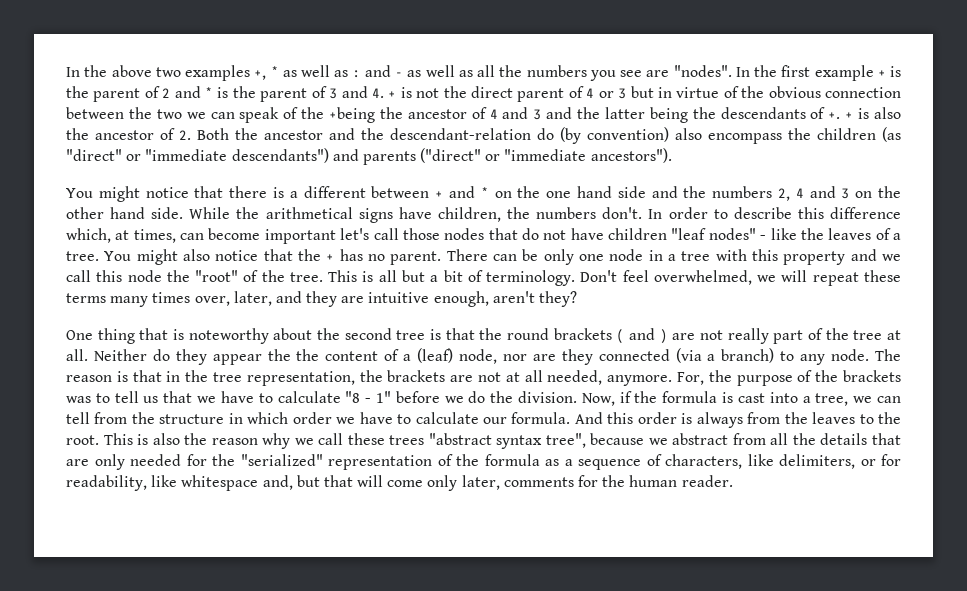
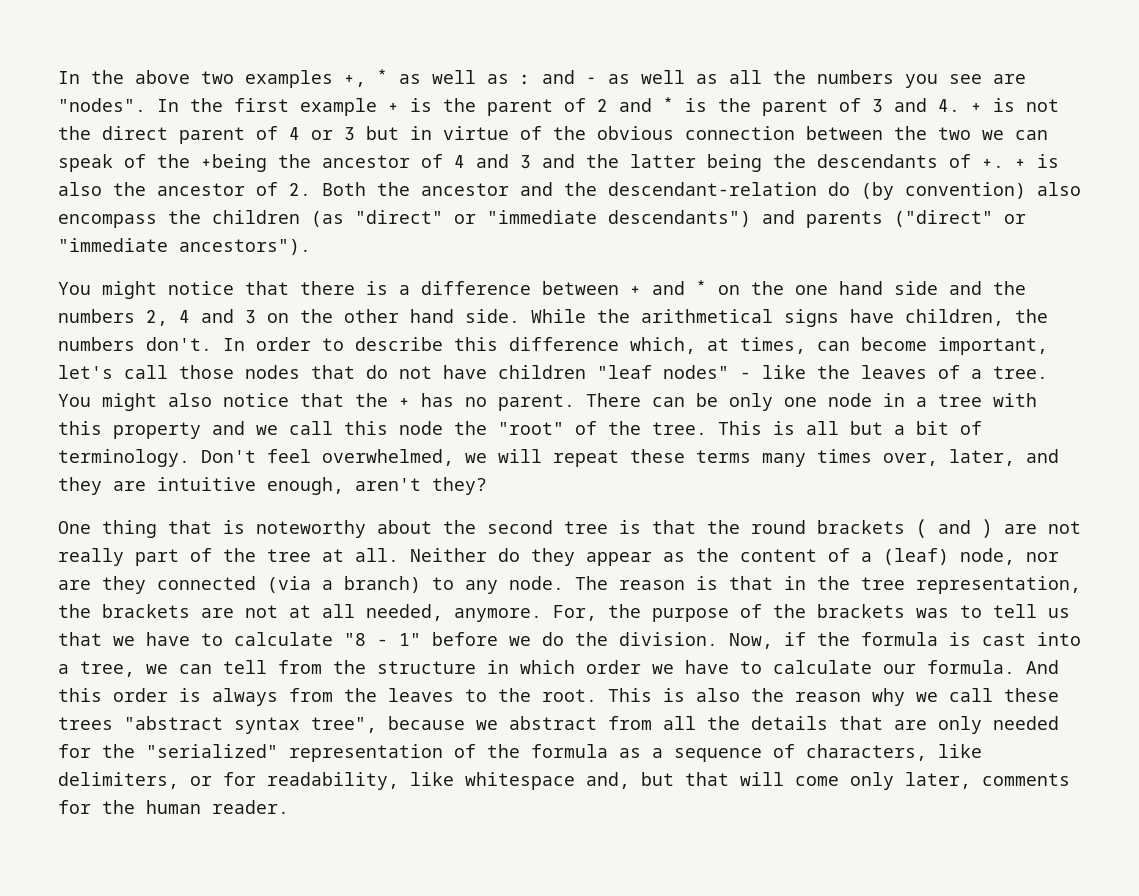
- You might notice that there is a different between + and * on the one hand side and the numbers 2, 4 and 3 on the other hand side.
+ You might notice that there is a difference between + and * on the one hand side and the numbers 2, 4 and 3 on the other hand side.
- In order to describe this difference which, at times, can become important let's call those nodes that do not have children "leaf nodes" - like the leaves of a tree.
+ In order to describe this difference which, at times, can become important, let's call those nodes that do not have children "leaf nodes" - like the leaves of a tree.
- Neither do they appear the the content of a (leaf) node, nor are they connected (via a branch) to any node.
+ Neither do they appear as the content of a (leaf) node, nor are they connected (via a branch) to any node.

